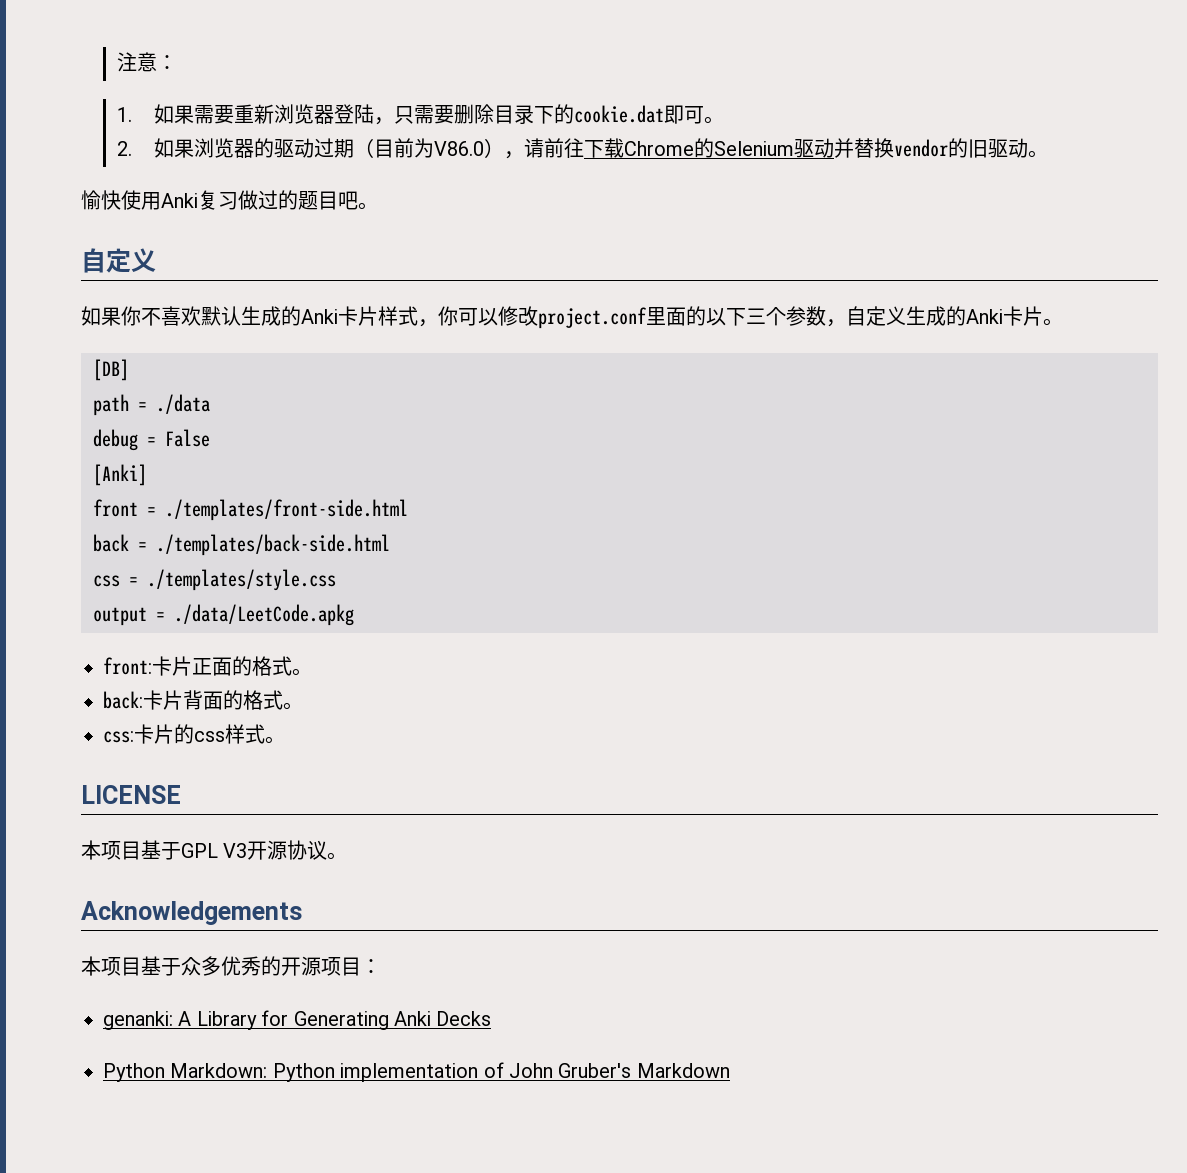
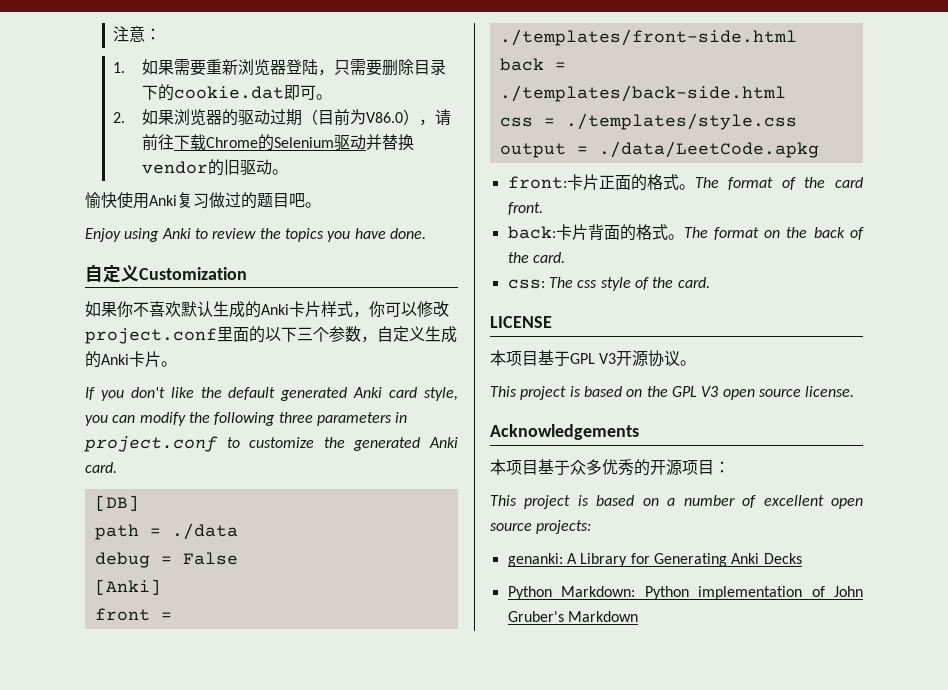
  愉快使用Anki复习做过的题目吧。
- 自定义
+ Enjoy using Anki to review the topics you have done.
+ 自定义Customization
+ If you don't like the default generated Anki card style, you can modify the following three parameters in project.conf to customize the generated Anki card.
+ The format of the card front.
- back:卡片背面的格式。
- css:卡片的css样式。
+ back:卡片背面的格式。The format on the back of the card.
+ css: The css style of the card.
+ This project is based on the GPL V3 open source license.
+ This project is based on a number of excellent open source projects:

